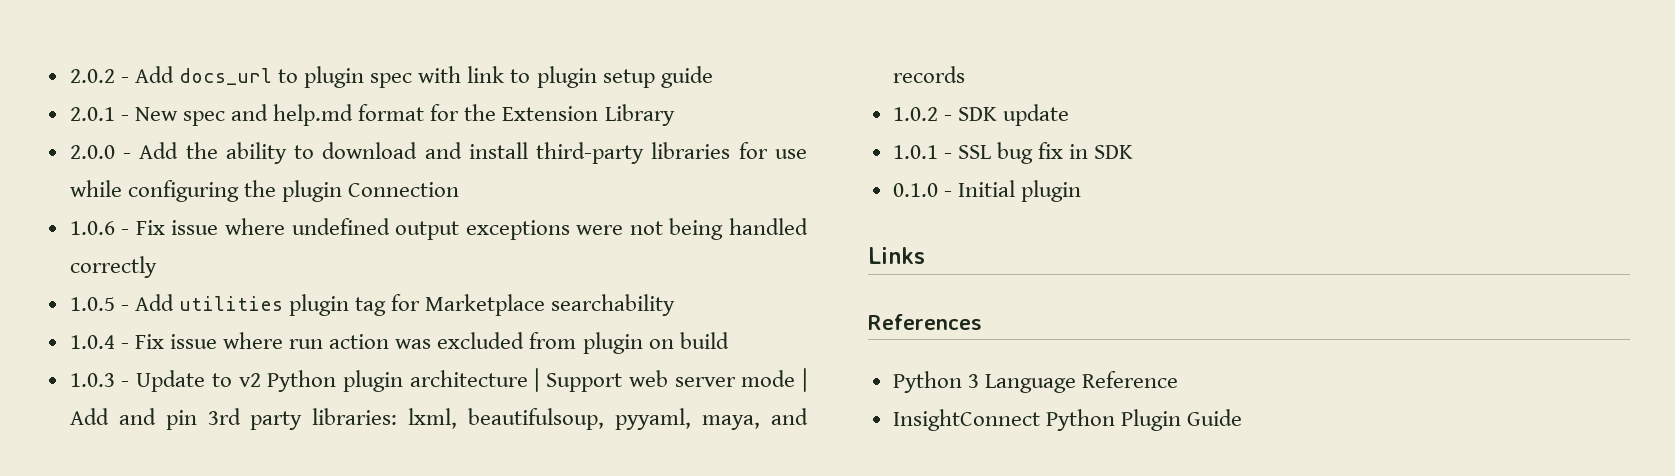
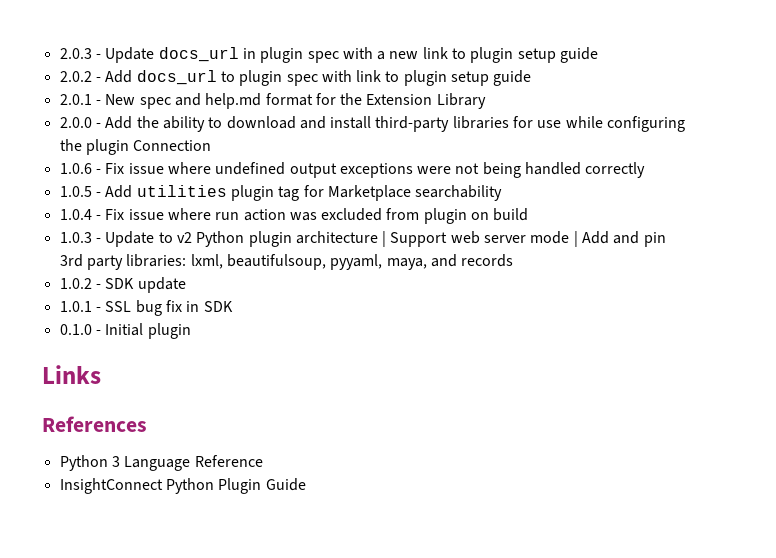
+ 2.0.3 - Update docs_url in plugin spec with a new link to plugin setup guide

